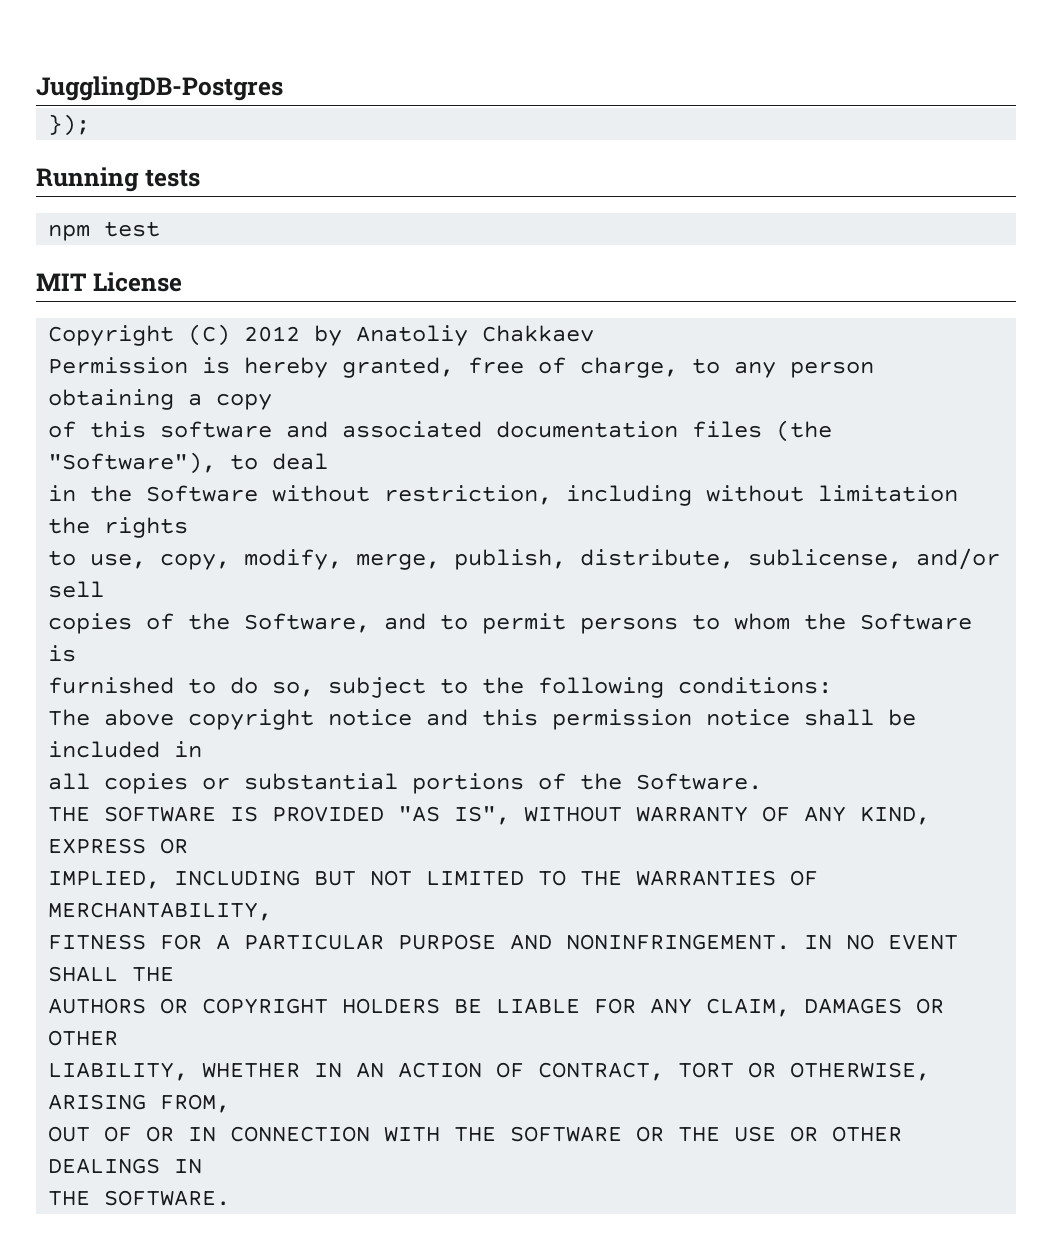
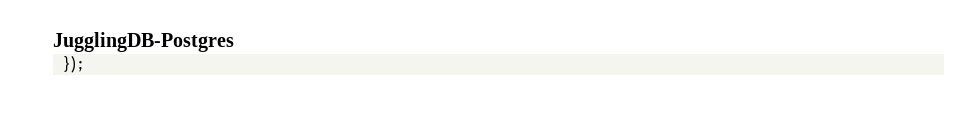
- Running tests
- npm test
- MIT License
- Copyright (C) 2012 by Anatoliy Chakkaev
- Permission is hereby granted, free of charge, to any person obtaining a copy
- of this software and associated documentation files (the "Software"), to deal
- in the Software without restriction, including without limitation the rights
- to use, copy, modify, merge, publish, distribute, sublicense, and/or sell
- copies of the Software, and to permit persons to whom the Software is
- furnished to do so, subject to the following conditions:
- The above copyright notice and this permission notice shall be included in
- all copies or substantial portions of the Software.
- THE SOFTWARE IS PROVIDED "AS IS", WITHOUT WARRANTY OF ANY KIND, EXPRESS OR
- IMPLIED, INCLUDING BUT NOT LIMITED TO THE WARRANTIES OF MERCHANTABILITY,
- FITNESS FOR A PARTICULAR PURPOSE AND NONINFRINGEMENT. IN NO EVENT SHALL THE
- AUTHORS OR COPYRIGHT HOLDERS BE LIABLE FOR ANY CLAIM, DAMAGES OR OTHER
- LIABILITY, WHETHER IN AN ACTION OF CONTRACT, TORT OR OTHERWISE, ARISING FROM,
- OUT OF OR IN CONNECTION WITH THE SOFTWARE OR THE USE OR OTHER DEALINGS IN
- THE SOFTWARE.

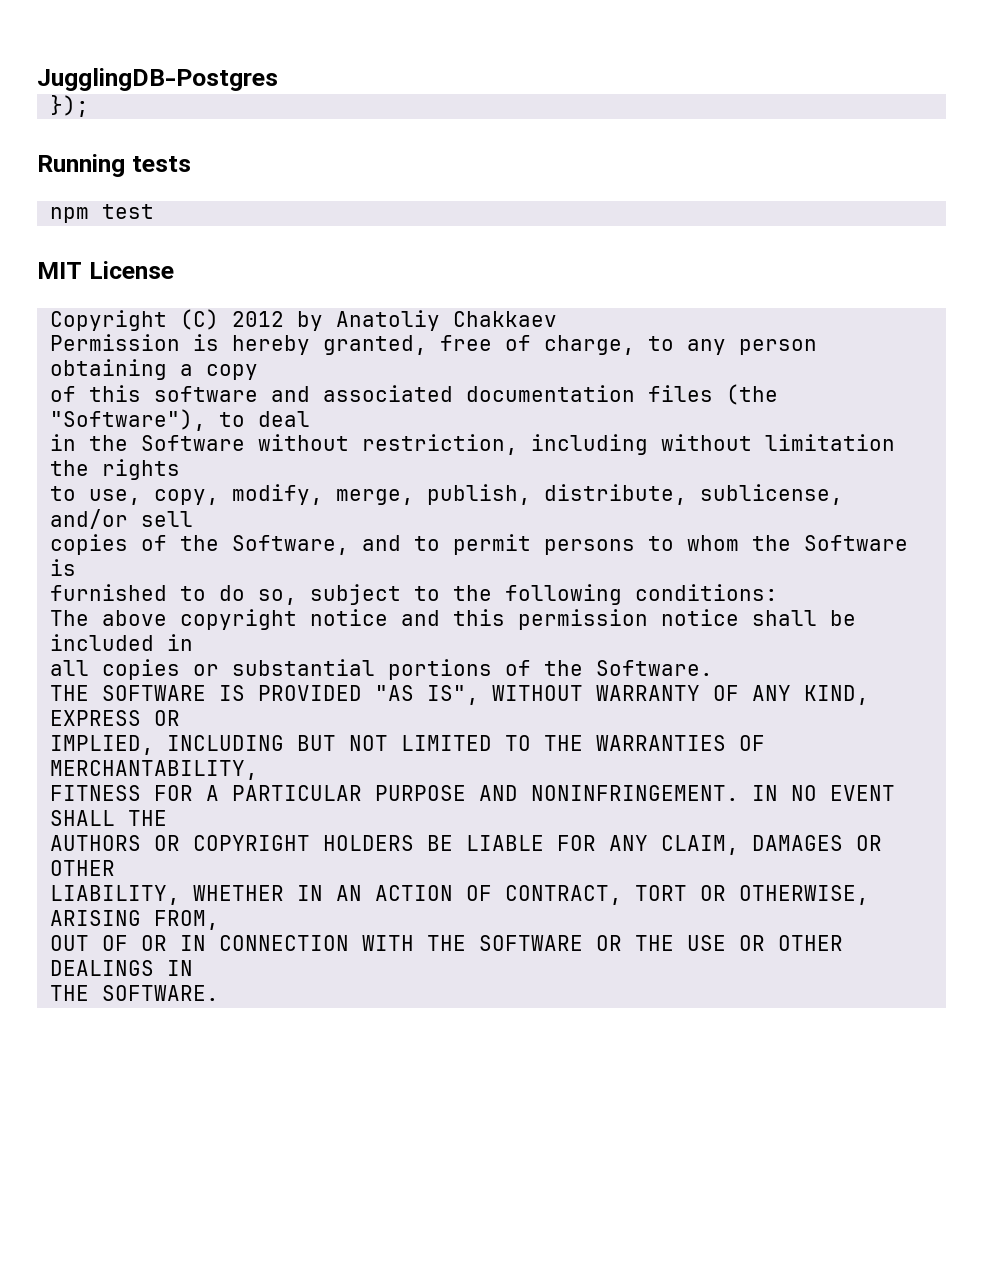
+ Running tests
+ npm test
+ MIT License
+ Copyright (C) 2012 by Anatoliy Chakkaev
+ Permission is hereby granted, free of charge, to any person obtaining a copy
+ of this software and associated documentation files (the "Software"), to deal
+ in the Software without restriction, including without limitation the rights
+ to use, copy, modify, merge, publish, distribute, sublicense, and/or sell
+ copies of the Software, and to permit persons to whom the Software is
+ furnished to do so, subject to the following conditions:
+ The above copyright notice and this permission notice shall be included in
+ all copies or substantial portions of the Software.
+ THE SOFTWARE IS PROVIDED "AS IS", WITHOUT WARRANTY OF ANY KIND, EXPRESS OR
+ IMPLIED, INCLUDING BUT NOT LIMITED TO THE WARRANTIES OF MERCHANTABILITY,
+ FITNESS FOR A PARTICULAR PURPOSE AND NONINFRINGEMENT. IN NO EVENT SHALL THE
+ AUTHORS OR COPYRIGHT HOLDERS BE LIABLE FOR ANY CLAIM, DAMAGES OR OTHER
+ LIABILITY, WHETHER IN AN ACTION OF CONTRACT, TORT OR OTHERWISE, ARISING FROM,
+ OUT OF OR IN CONNECTION WITH THE SOFTWARE OR THE USE OR OTHER DEALINGS IN
+ THE SOFTWARE.

